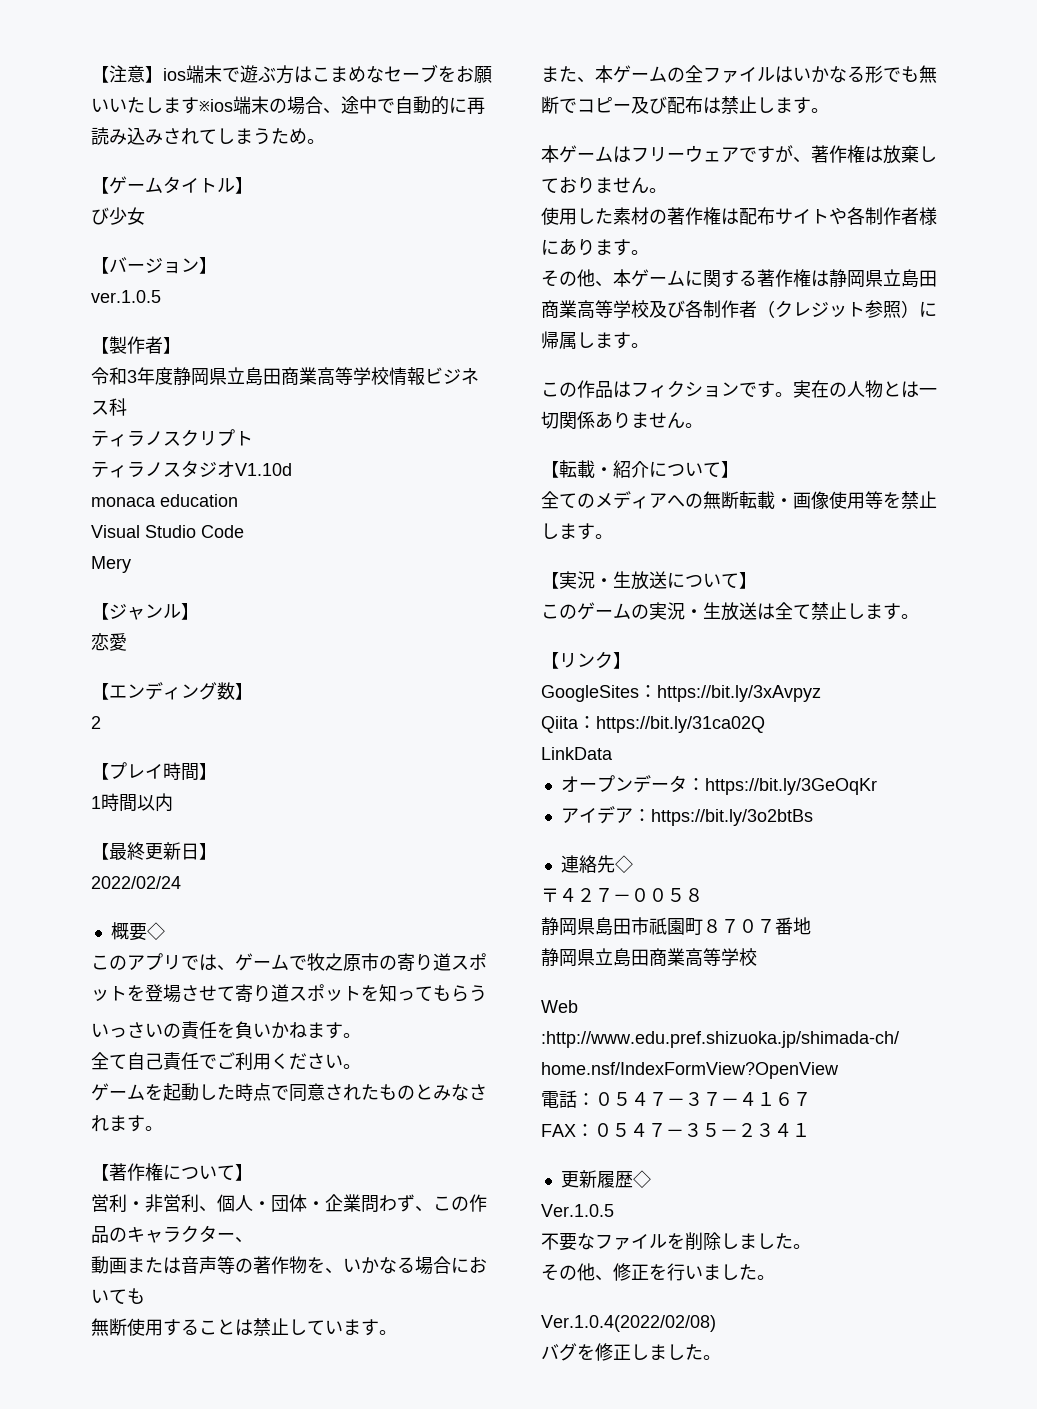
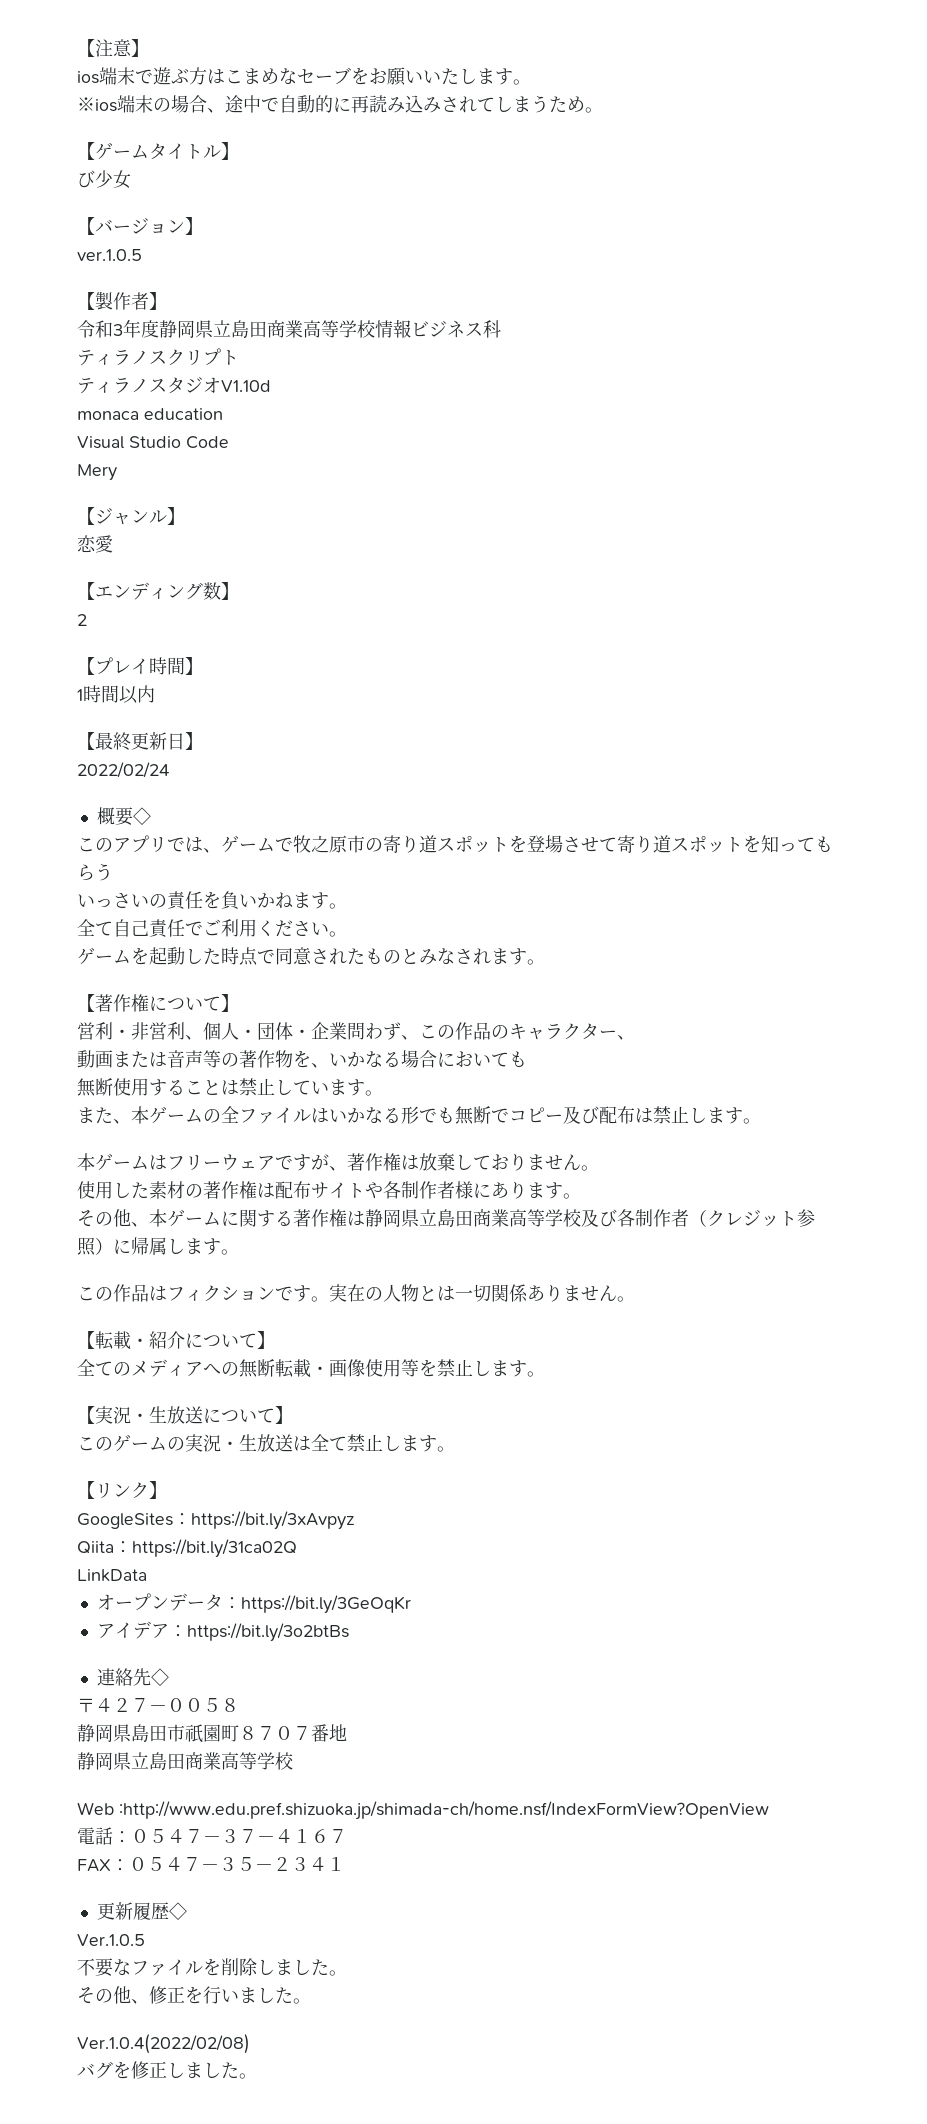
- 【注意】ios端末で遊ぶ方はこまめなセーブをお願いいたします※ios端末の場合、途中で自動的に再読み込みされてしまうため。
+ 【注意】
+ ios端末で遊ぶ方はこまめなセーブをお願いいたします。
+ ※ios端末の場合、途中で自動的に再読み込みされてしまうため。

